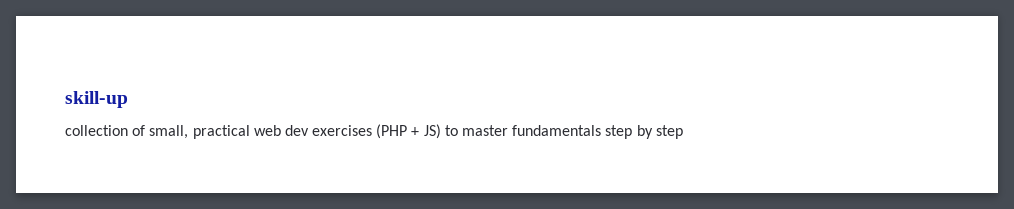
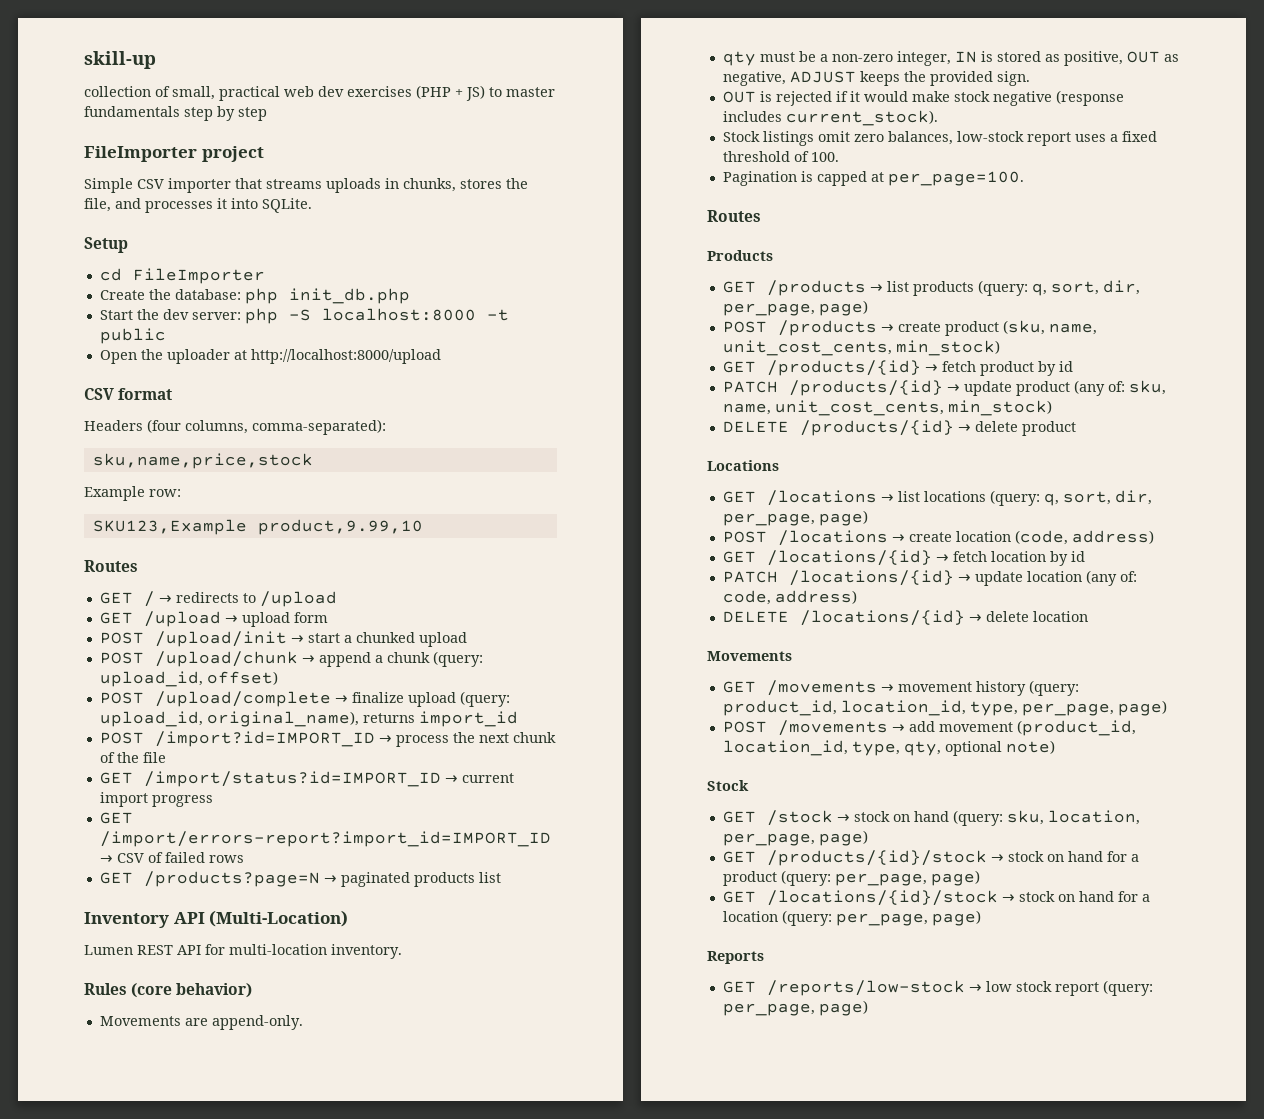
+ FileImporter project
+ Simple CSV importer that streams uploads in chunks, stores the file, and processes it into SQLite.
+ Setup
+ cd FileImporter
+ Create the database: php init_db.php
+ Start the dev server: php -S localhost:8000 -t public
+ Open the uploader at http://localhost:8000/upload
+ CSV format
+ Headers (four columns, comma-separated):
+ sku,name,price,stock
+ Example row:
+ SKU123,Example product,9.99,10
+ Routes
+ GET / → redirects to /upload
+ GET /upload → upload form
+ POST /upload/init → start a chunked upload
+ POST /upload/chunk → append a chunk (query: upload_id, offset)
+ POST /upload/complete → finalize upload (query: upload_id, original_name), returns import_id
+ POST /import?id=IMPORT_ID → process the next chunk of the file
+ GET /import/status?id=IMPORT_ID → current import progress
+ GET /import/errors-report?import_id=IMPORT_ID → CSV of failed rows
+ GET /products?page=N → paginated products list
+ Inventory API (Multi-Location)
+ Lumen REST API for multi-location inventory.
+ Rules (core behavior)
+ Movements are append-only.
+ qty must be a non-zero integer, IN is stored as positive, OUT as negative, ADJUST keeps the provided sign.
+ OUT is rejected if it would make stock negative (response includes current_stock).
+ Stock listings omit zero balances, low-stock report uses a fixed threshold of 100.
+ Pagination is capped at per_page=100.
+ Routes
+ Products
+ GET /products → list products (query: q, sort, dir, per_page, page)
+ POST /products → create product (sku, name, unit_cost_cents, min_stock)
+ GET /products/{id} → fetch product by id
+ PATCH /products/{id} → update product (any of: sku, name, unit_cost_cents, min_stock)
+ DELETE /products/{id} → delete product
+ Locations
+ GET /locations → list locations (query: q, sort, dir, per_page, page)
+ POST /locations → create location (code, address)
+ GET /locations/{id} → fetch location by id
+ PATCH /locations/{id} → update location (any of: code, address)
+ DELETE /locations/{id} → delete location
+ Movements
+ GET /movements → movement history (query: product_id, location_id, type, per_page, page)
+ POST /movements → add movement (product_id, location_id, type, qty, optional note)
+ Stock
+ GET /stock → stock on hand (query: sku, location, per_page, page)
+ GET /products/{id}/stock → stock on hand for a product (query: per_page, page)
+ GET /locations/{id}/stock → stock on hand for a location (query: per_page, page)
+ Reports
+ GET /reports/low-stock → low stock report (query: per_page, page)

